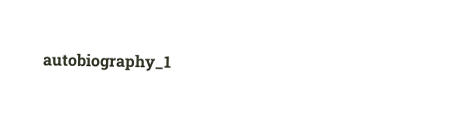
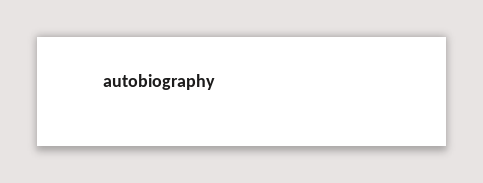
- autobiography_1
+ autobiography

